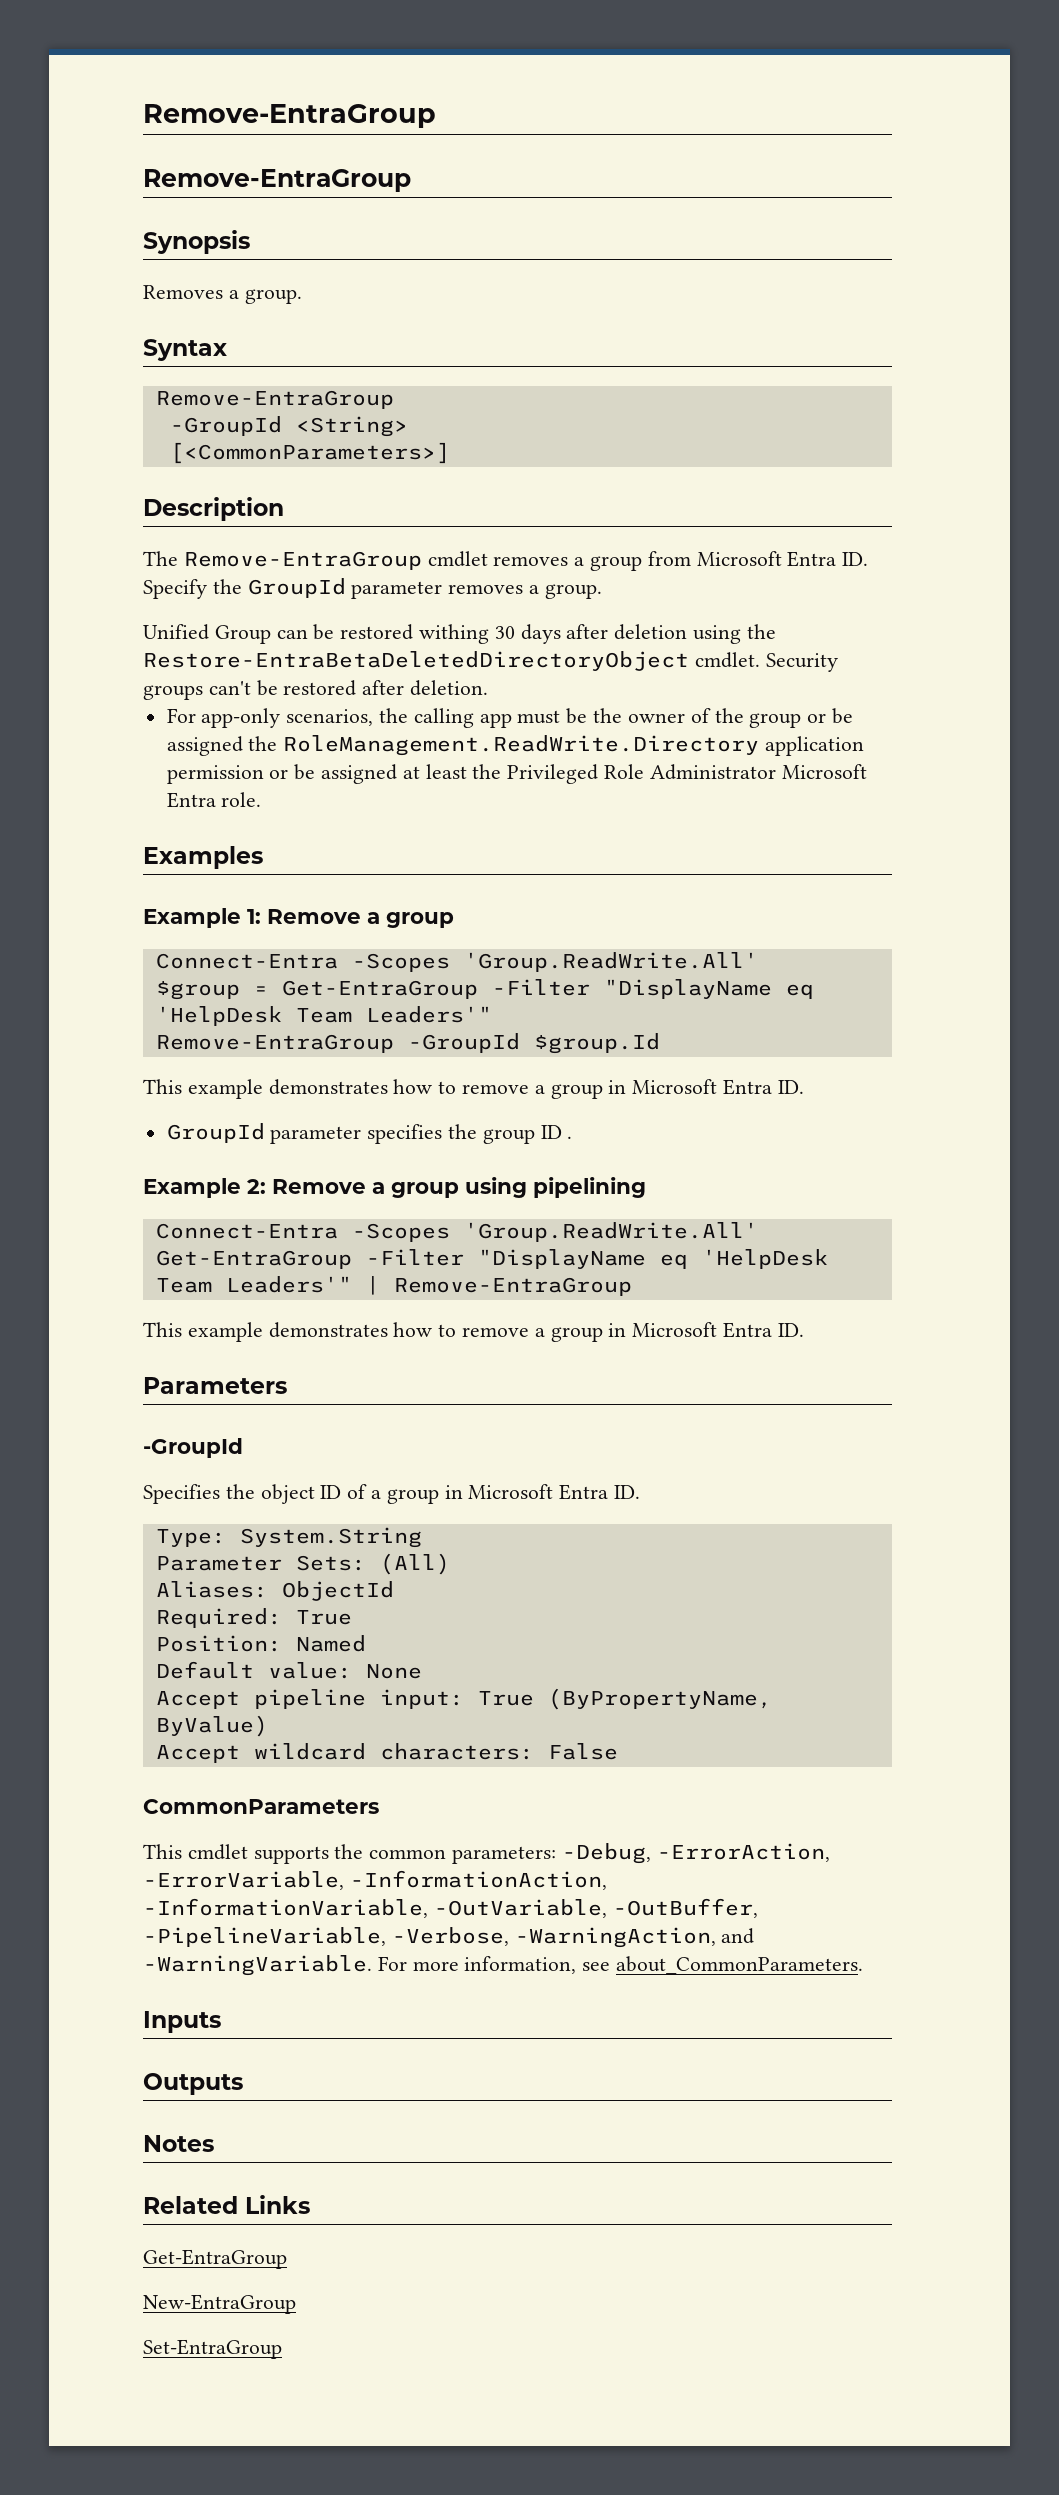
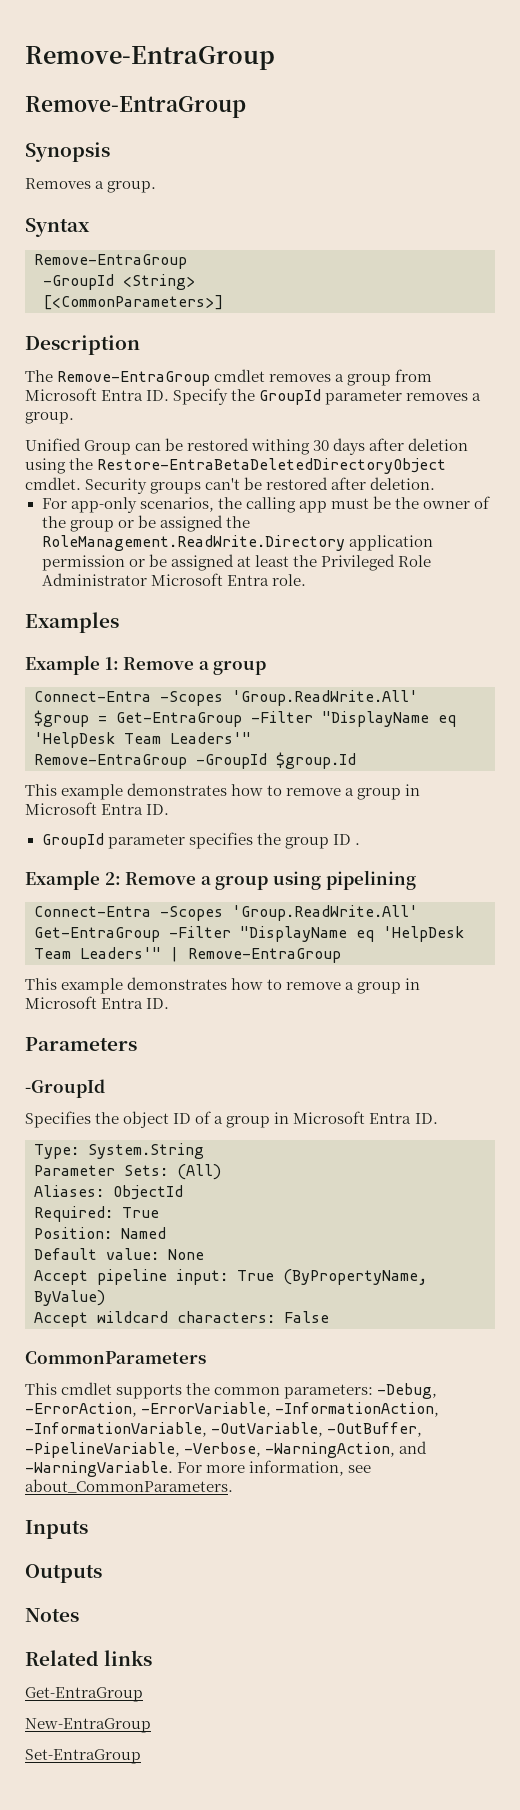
- Related Links
+ Related links

